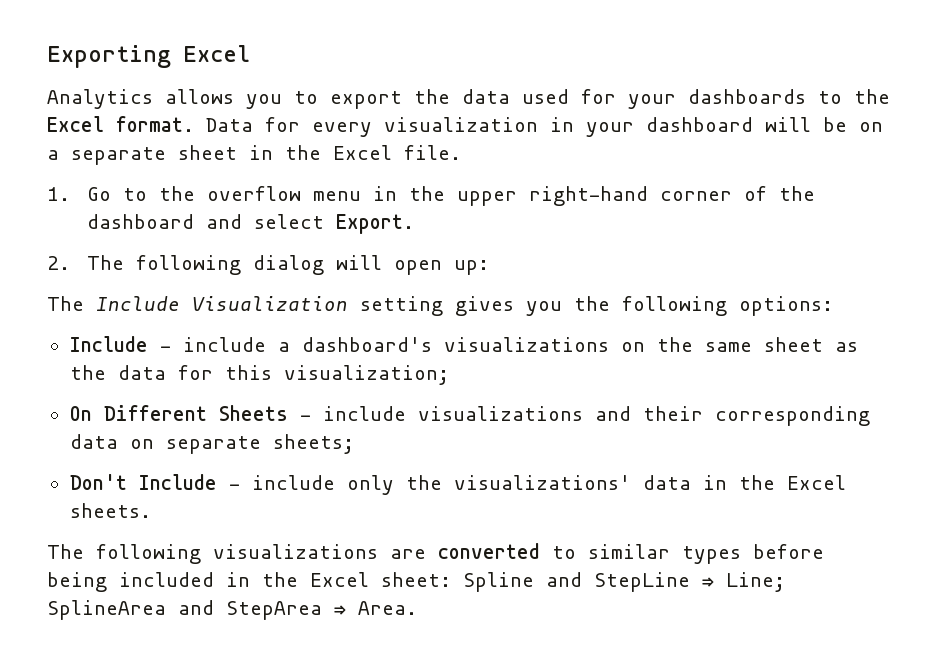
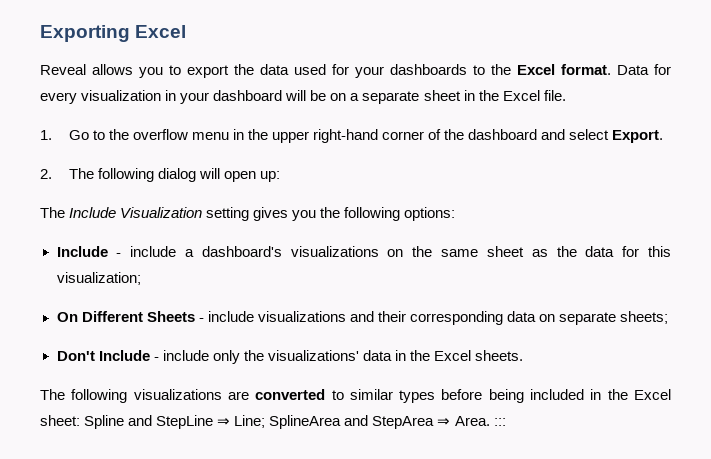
- Analytics allows you to export the data used for your dashboards to the Excel format.
+ Reveal allows you to export the data used for your dashboards to the Excel format.
- The following visualizations are converted to similar types before being included in the Excel sheet: Spline and StepLine ⇒ Line; SplineArea and StepArea ⇒ Area.
+ The following visualizations are converted to similar types before being included in the Excel sheet: Spline and StepLine ⇒ Line; SplineArea and StepArea ⇒ Area. :::

